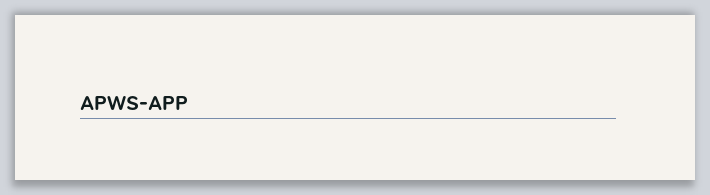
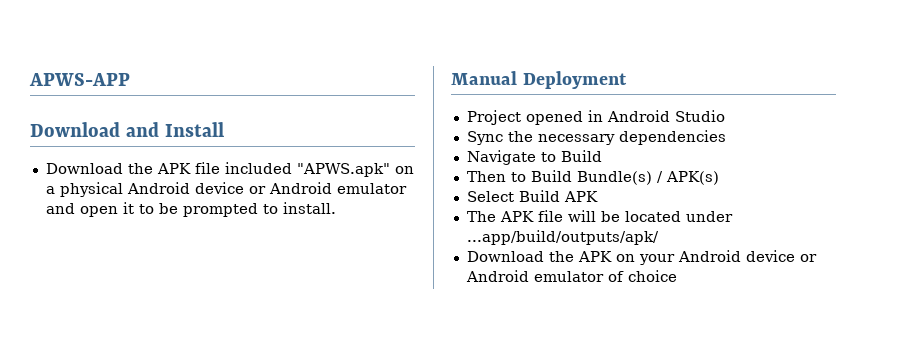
+ Download and Install
+ Download the APK file included "APWS.apk" on a physical Android device or Android emulator and open it to be prompted to install.
+ Manual Deployment
+ Project opened in Android Studio
+ Sync the necessary dependencies
+ Navigate to Build
+ Then to Build Bundle(s) / APK(s)
+ Select Build APK
+ The APK file will be located under ...app/build/outputs/apk/
+ Download the APK on your Android device or Android emulator of choice

